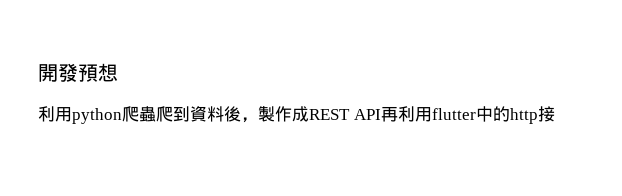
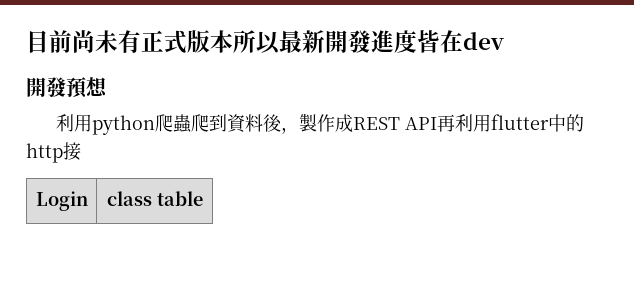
+ 目前尚未有正式版本所以最新開發進度皆在dev
+ Login | class table

